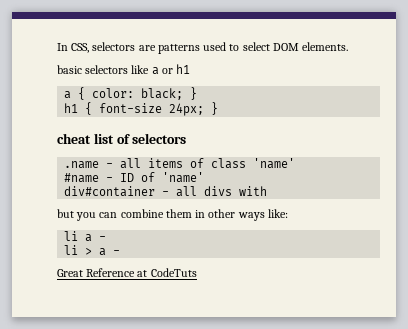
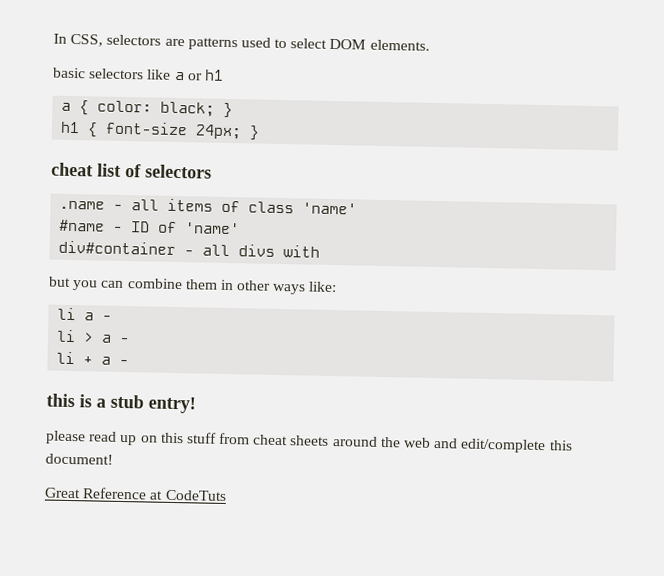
+ li + a -
+ this is a stub entry!
+ please read up on this stuff from cheat sheets around the web and edit/complete this document!

